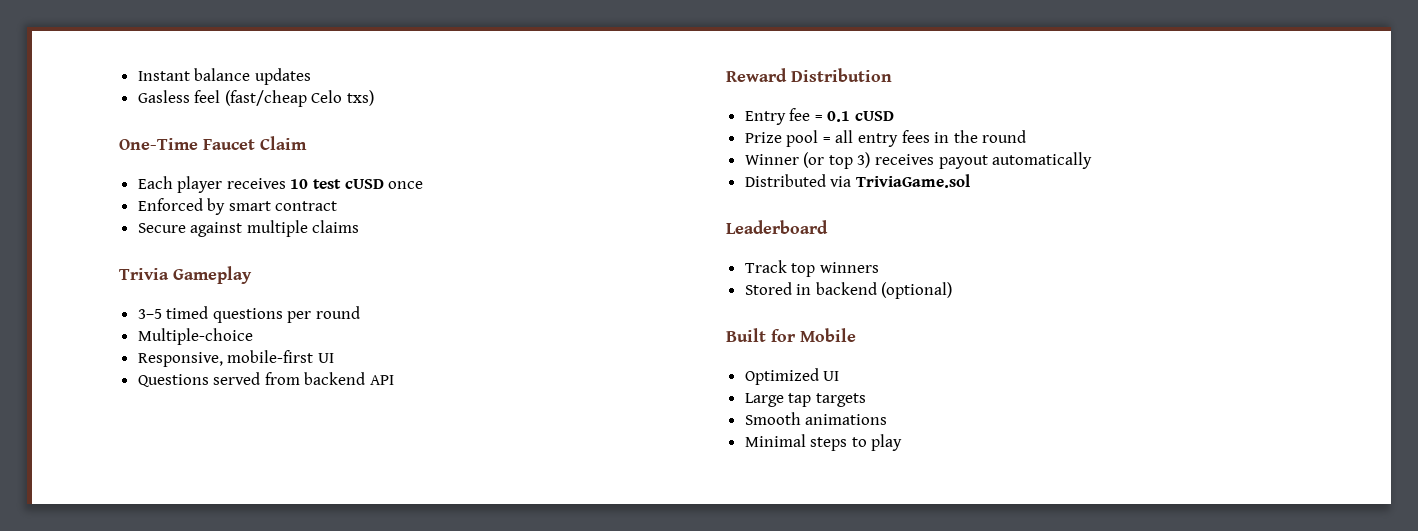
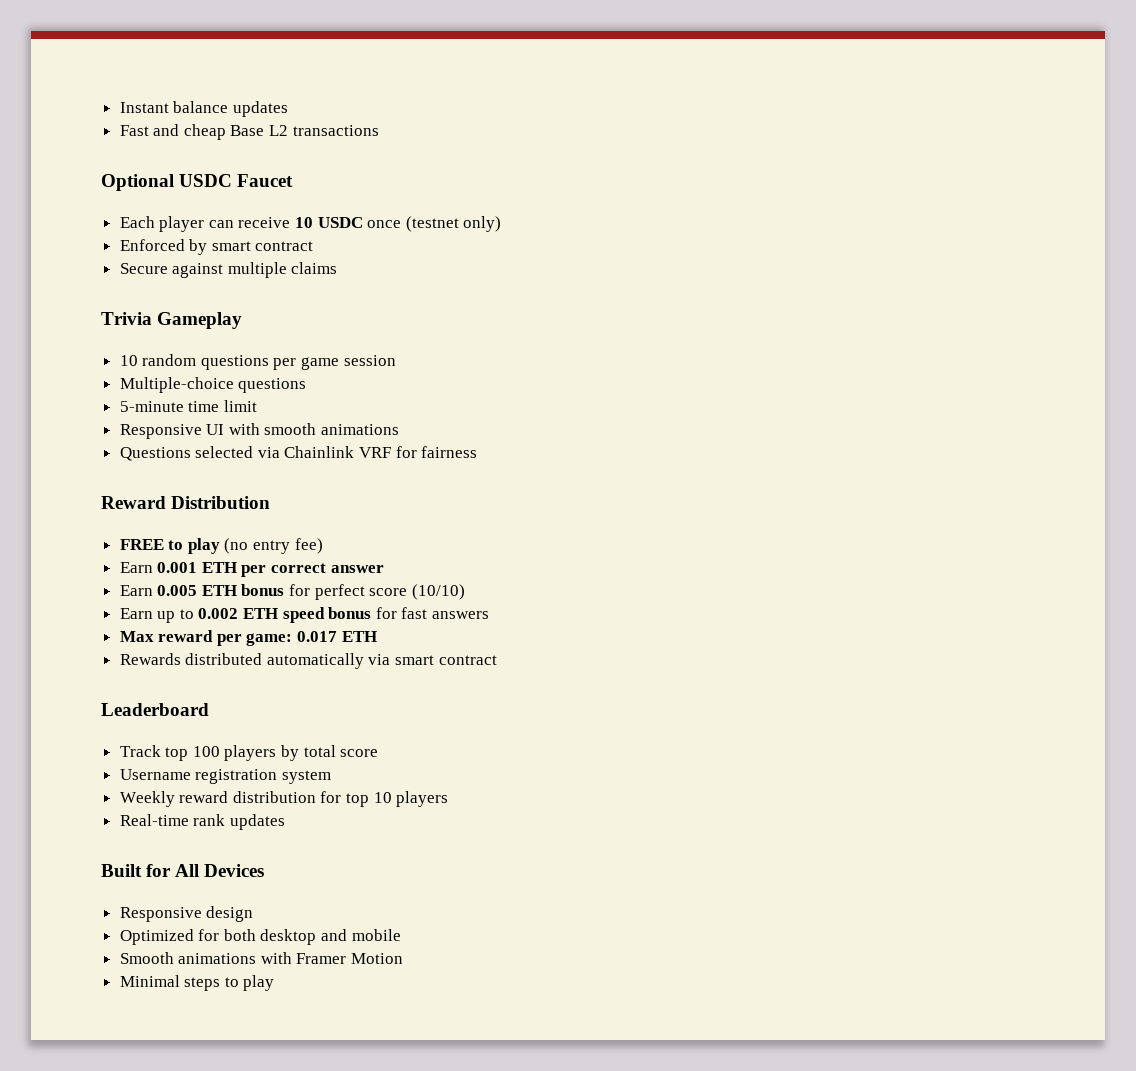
- Gasless feel (fast/cheap Celo txs)
- One-Time Faucet Claim
+ Fast and cheap Base L2 transactions
+ Optional USDC Faucet
- Each player receives 10 test cUSD once
+ Each player can receive 10 USDC once (testnet only)
- 3–5 timed questions per round
- Multiple-choice
- Responsive, mobile-first UI
- Questions served from backend API
+ 10 random questions per game session
+ Multiple-choice questions
+ 5-minute time limit
+ Responsive UI with smooth animations
+ Questions selected via Chainlink VRF for fairness
  Reward Distribution
- Entry fee = 0.1 cUSD
- Prize pool = all entry fees in the round
- Winner (or top 3) receives payout automatically
- Distributed via TriviaGame.sol
+ FREE to play (no entry fee)
+ Earn 0.001 ETH per correct answer
+ Earn 0.005 ETH bonus for perfect score (10/10)
+ Earn up to 0.002 ETH speed bonus for fast answers
+ Max reward per game: 0.017 ETH
+ Rewards distributed automatically via smart contract
  Leaderboard
- Track top winners
- Stored in backend (optional)
- Built for Mobile
- Optimized UI
- Large tap targets
+ Track top 100 players by total score
+ Username registration system
+ Weekly reward distribution for top 10 players
+ Real-time rank updates
+ Built for All Devices
+ Responsive design
+ Optimized for both desktop and mobile
- Smooth animations
+ Smooth animations with Framer Motion

